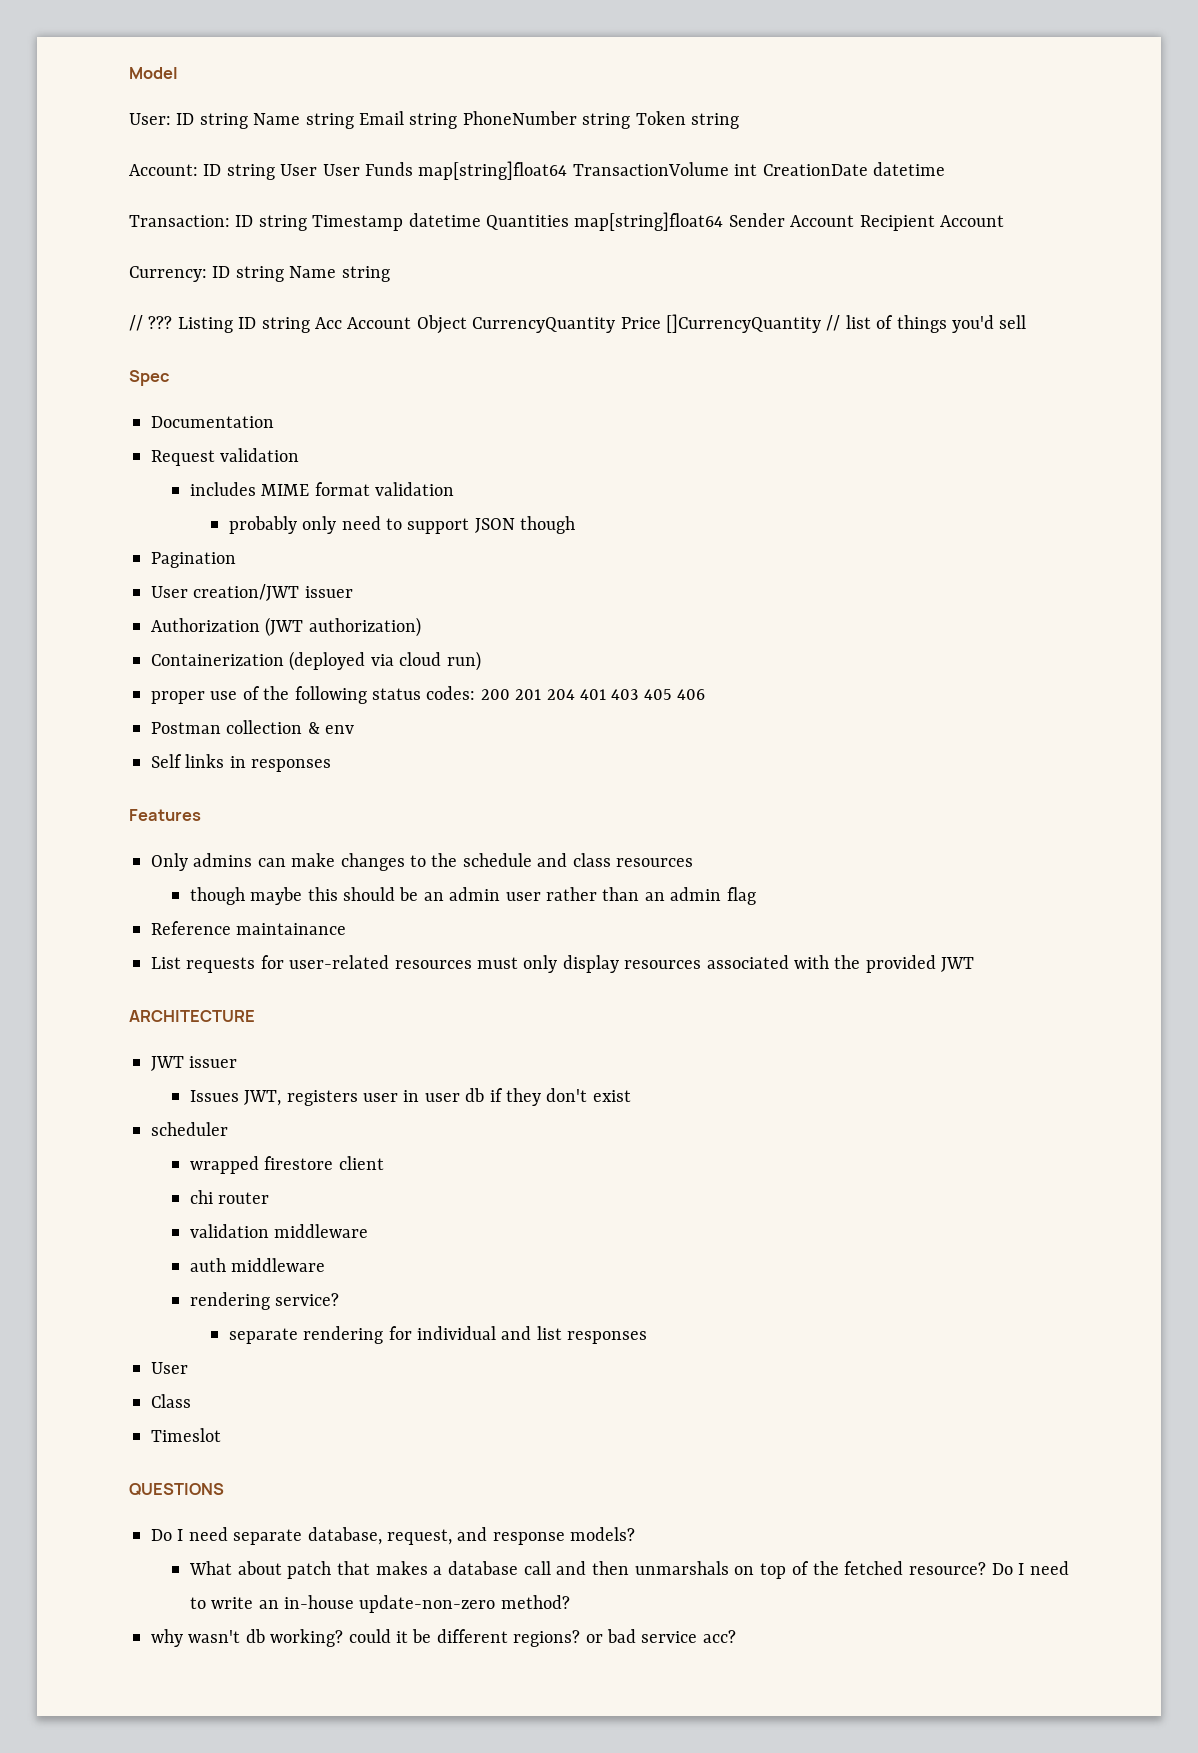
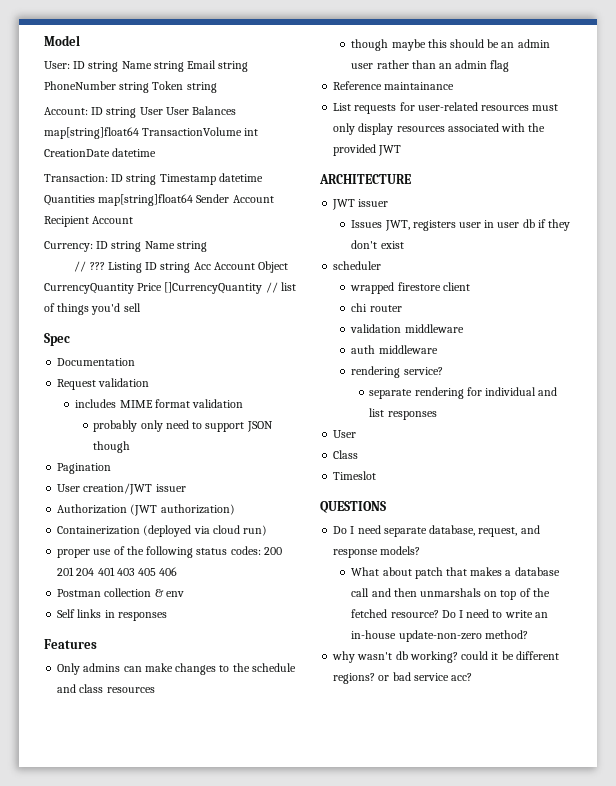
- Account: ID string User User Funds map[string]float64 TransactionVolume int CreationDate datetime
+ Account: ID string User User Balances map[string]float64 TransactionVolume int CreationDate datetime

